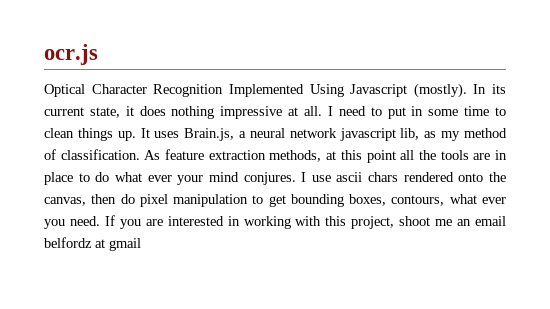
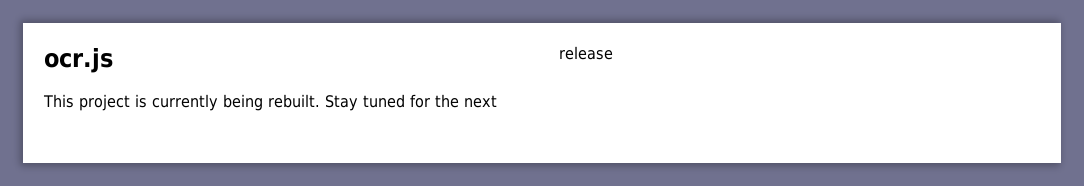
- Optical Character Recognition Implemented Using Javascript (mostly). In its current state, it does nothing impressive at all. I need to put in some time to clean things up. It uses Brain.js, a neural network javascript lib, as my method of classification. As feature extraction methods, at this point all the tools are in place to do what ever your mind conjures. I use ascii chars rendered onto the canvas, then do pixel manipulation to get bounding boxes, contours, what ever you need. If you are interested in working with this project, shoot me an email belfordz at gmail
+ This project is currently being rebuilt. Stay tuned for the next release

